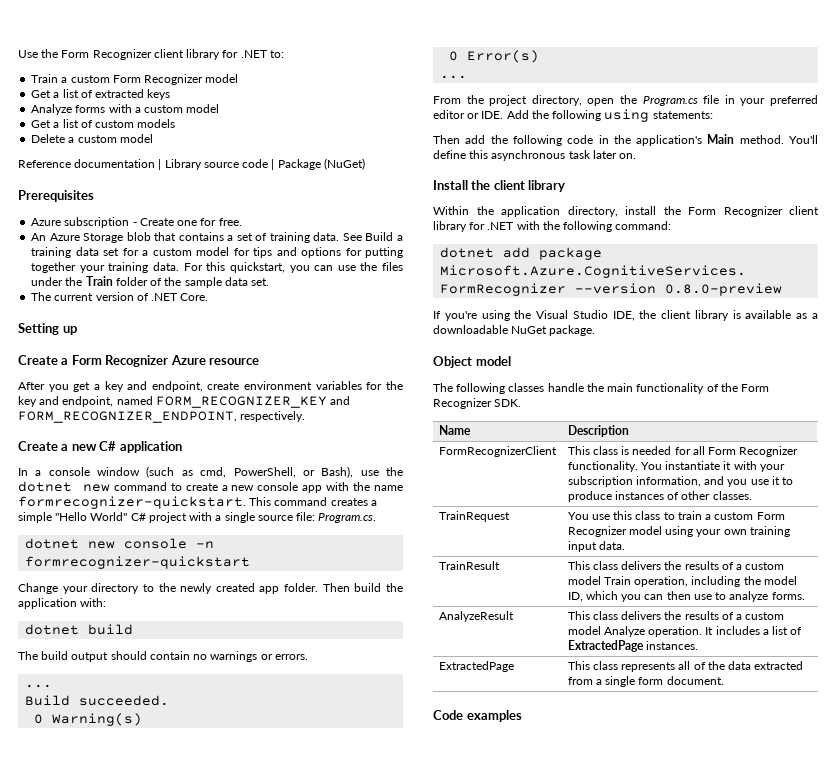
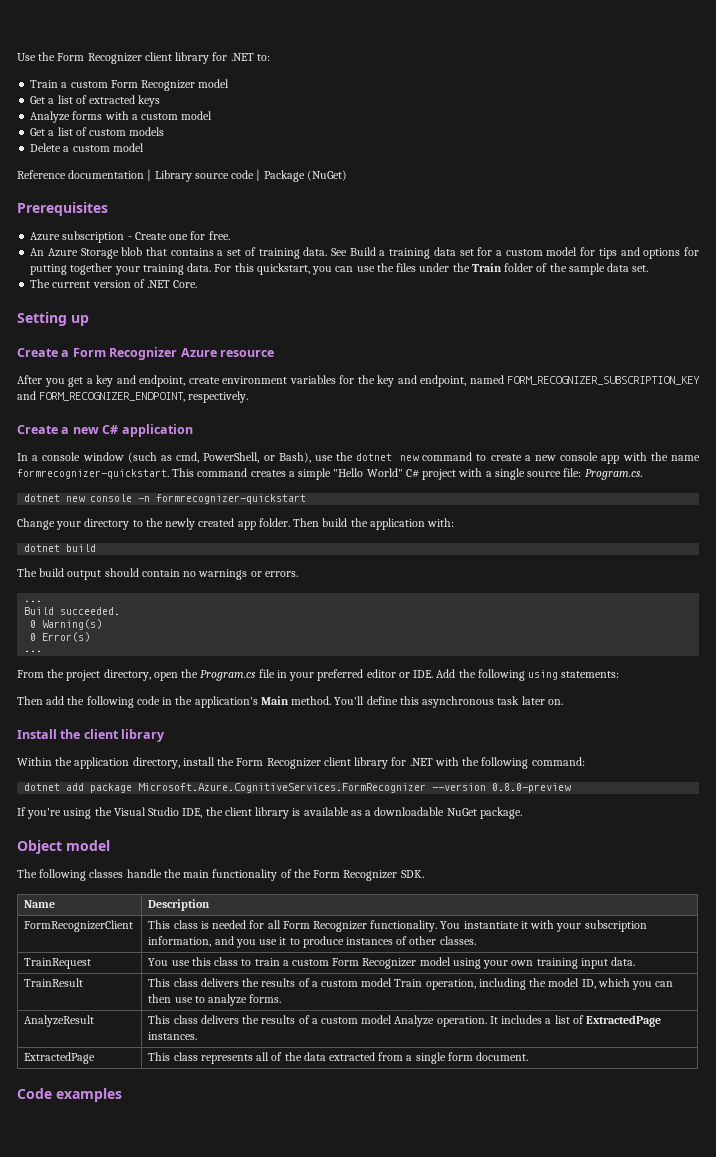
- After you get a key and endpoint, create environment variables for the key and endpoint, named FORM_RECOGNIZER_KEY and FORM_RECOGNIZER_ENDPOINT, respectively.
+ After you get a key and endpoint, create environment variables for the key and endpoint, named FORM_RECOGNIZER_SUBSCRIPTION_KEY and FORM_RECOGNIZER_ENDPOINT, respectively.

